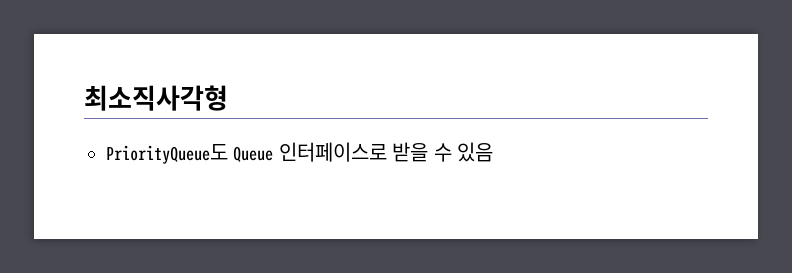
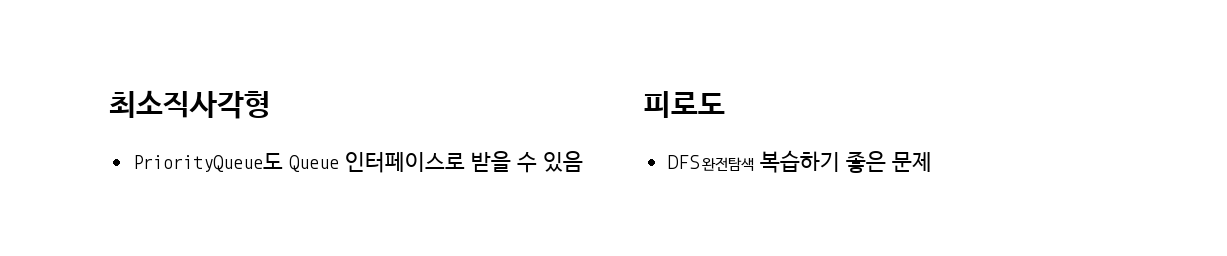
+ 피로도
+ DFS 완전탐색 복습하기 좋은 문제

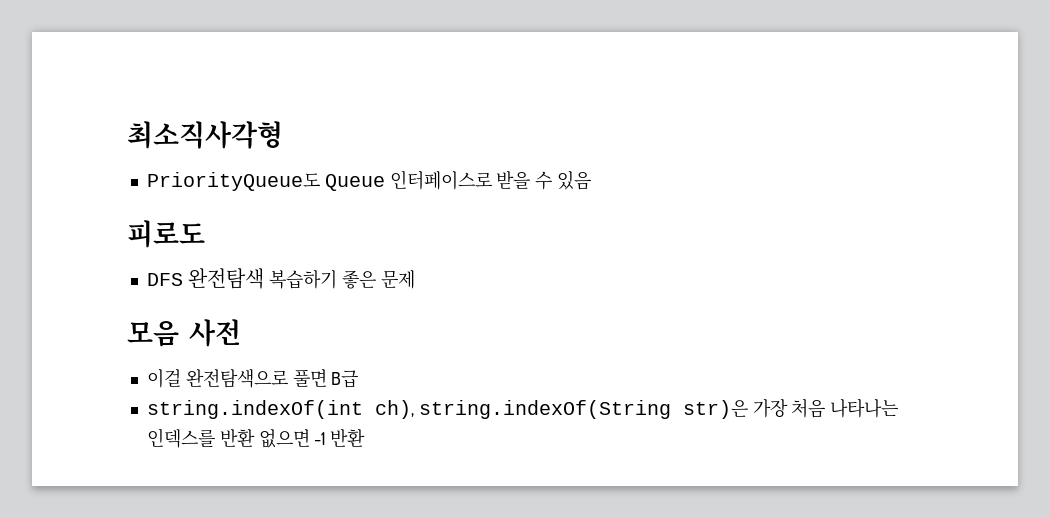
+ 모음 사전
+ 이걸 완전탐색으로 풀면 B급
+ string.indexOf(int ch), string.indexOf(String str)은 가장 처음 나타나는 인덱스를 반환 없으면 -1 반환

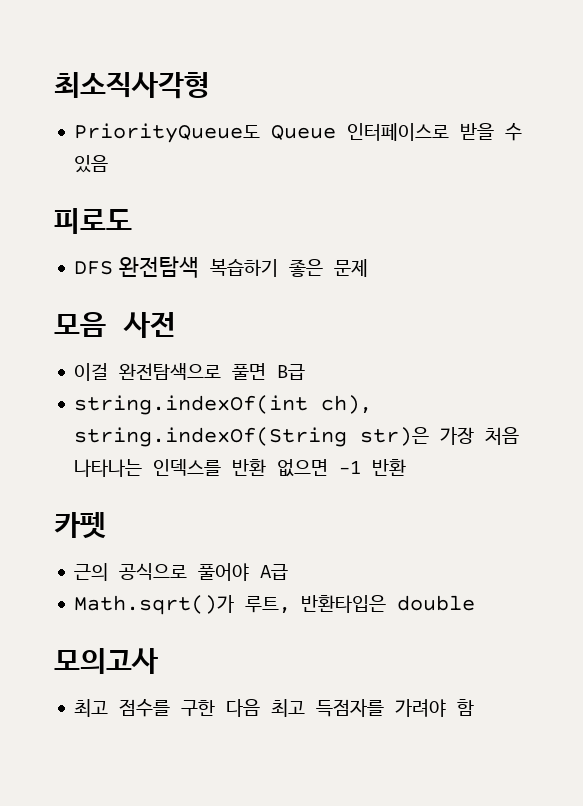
+ 카펫
+ 근의 공식으로 풀어야 A급
+ Math.sqrt()가 루트, 반환타입은 double
+ 모의고사
+ 최고 점수를 구한 다음 최고 득점자를 가려야 함

